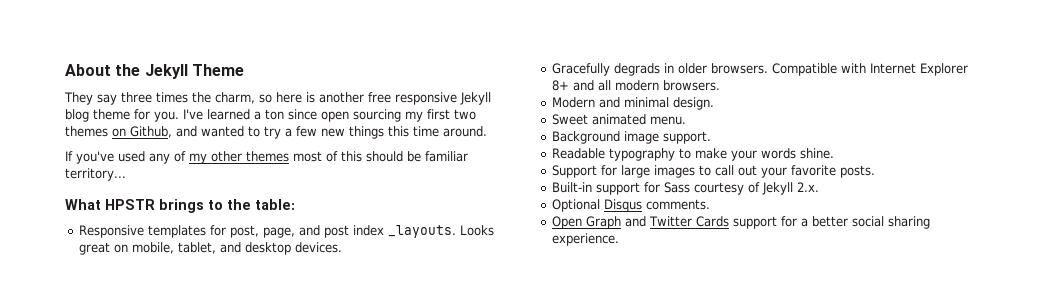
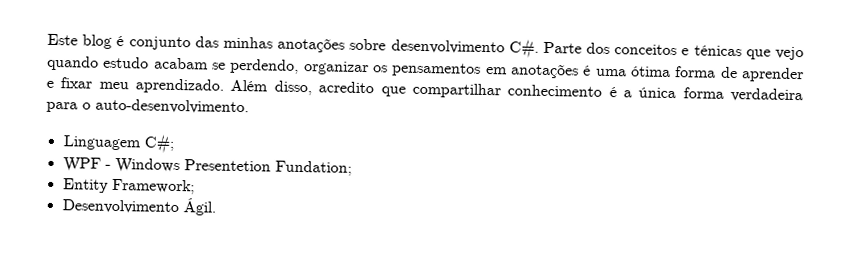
- About the Jekyll Theme
- They say three times the charm, so here is another free responsive Jekyll blog theme for you. I've learned a ton since open sourcing my first two themes on Github, and wanted to try a few new things this time around.
- If you've used any of my other themes most of this should be familiar territory...
- What HPSTR brings to the table:
- Responsive templates for post, page, and post index _layouts. Looks great on mobile, tablet, and desktop devices.
- Gracefully degrads in older browsers. Compatible with Internet Explorer 8+ and all modern browsers.
- Modern and minimal design.
- Sweet animated menu.
- Background image support.
- Readable typography to make your words shine.
- Support for large images to call out your favorite posts.
- Built-in support for Sass courtesy of Jekyll 2.x.
- Optional Disqus comments.
- Open Graph and Twitter Cards support for a better social sharing experience.
+ Este blog é conjunto das minhas anotações sobre desenvolvimento C#. Parte dos conceitos e ténicas que vejo quando estudo acabam se perdendo, organizar os pensamentos em anotações é uma ótima forma de aprender e fixar meu aprendizado. Além disso, acredito que compartilhar conhecimento é a única forma verdadeira para o auto-desenvolvimento.
+ Linguagem C#;
+ WPF - Windows Presentetion Fundation;
+ Entity Framework;
+ Desenvolvimento Ágil.

